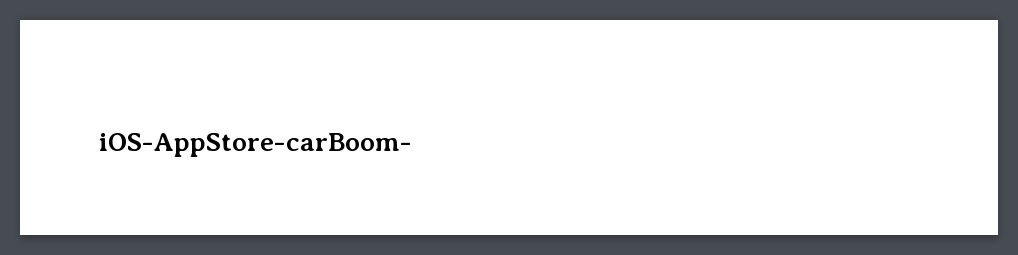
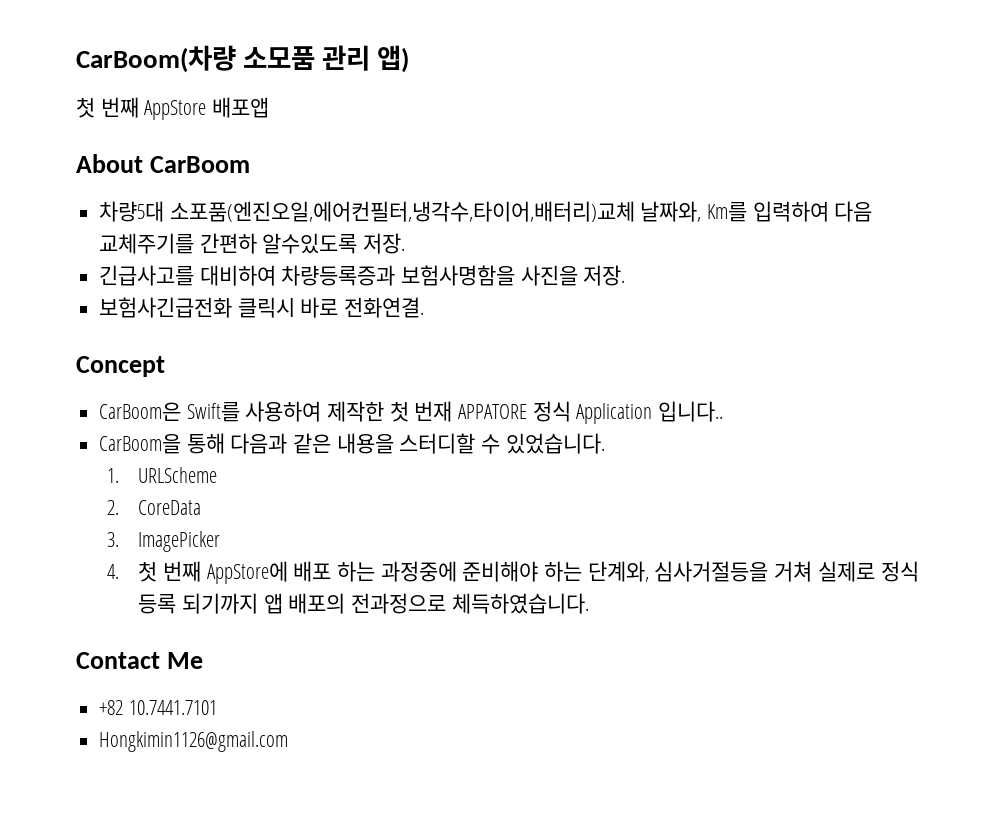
- iOS-AppStore-carBoom-
+ CarBoom(차량 소모품 관리 앱)
+ 첫 번째 AppStore 배포앱
+ About CarBoom
+ 차량5대 소포품(엔진오일,에어컨필터,냉각수,타이어,배터리)교체 날짜와, Km를 입력하여 다음 교체주기를 간편하 알수있도록 저장.
+ 긴급사고를 대비하여 차량등록증과 보험사명함을 사진을 저장.
+ 보험사긴급전화 클릭시 바로 전화연결.
+ Concept
+ CarBoom은 Swift를 사용하여 제작한 첫 번재 APPATORE 정식 Application 입니다..
+ CarBoom을 통해 다음과 같은 내용을 스터디할 수 있었습니다.
+ 1. URLScheme
+ 2. CoreData
+ 3. ImagePicker
+ 4. 첫 번째 AppStore에 배포 하는 과정중에 준비해야 하는 단계와, 심사거절등을 거쳐 실제로 정식 등록 되기까지 앱 배포의 전과정으로 체득하였습니다.
+ Contact Me
+ +82 10.7441.7101
+ Hongkimin1126@gmail.com

